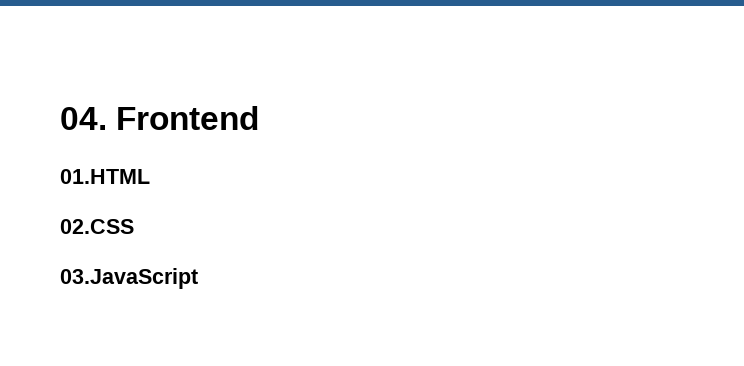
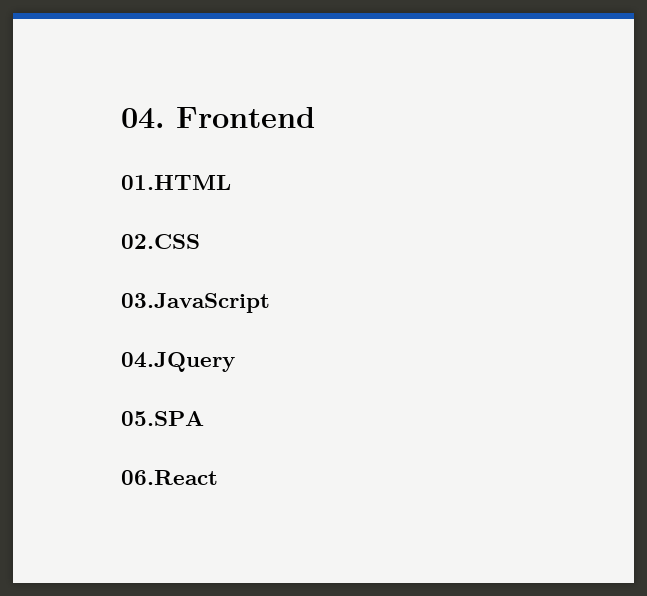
+ 04.JQuery
+ 05.SPA
+ 06.React

